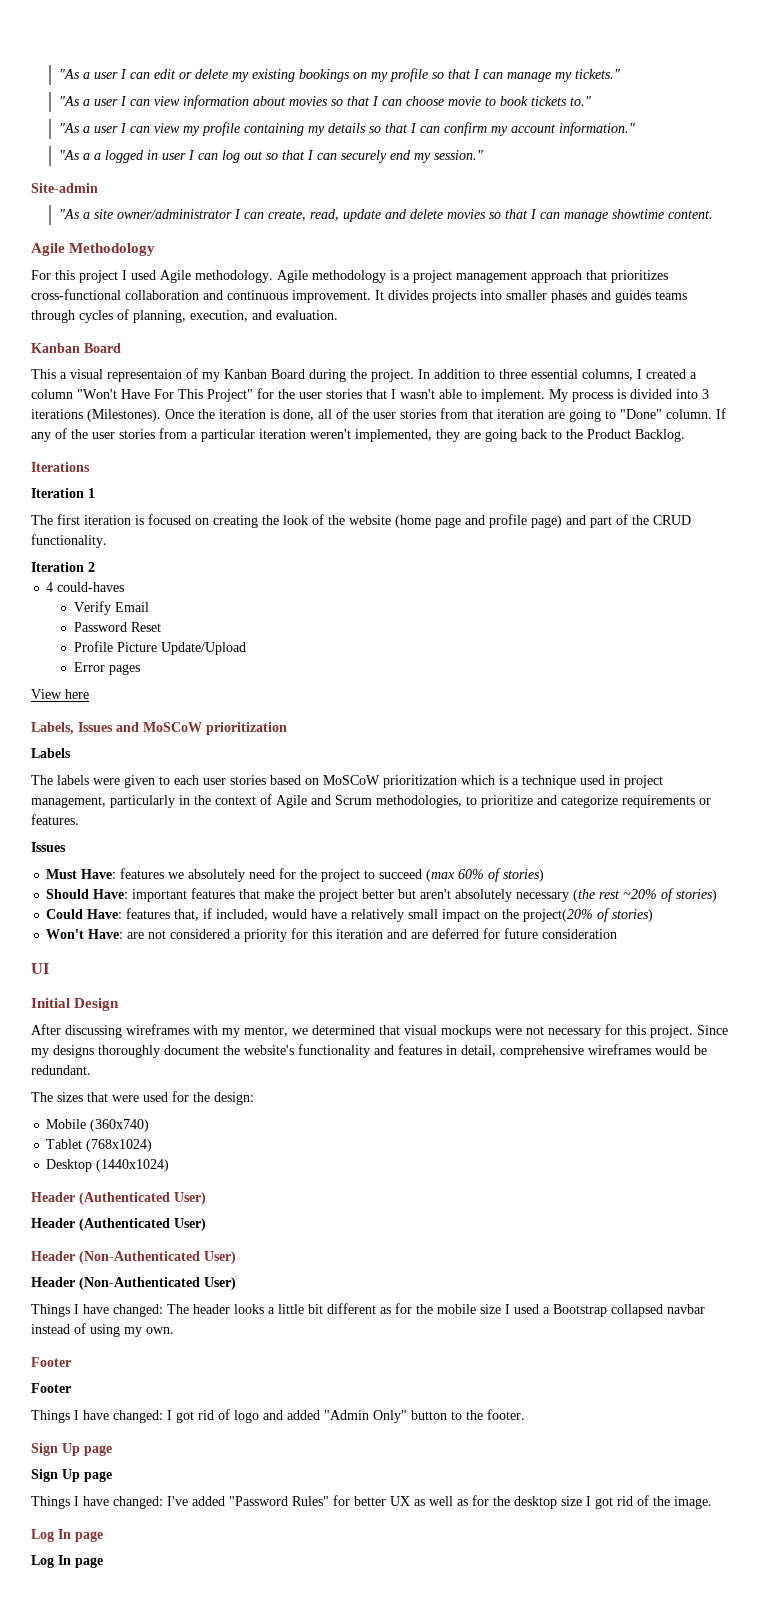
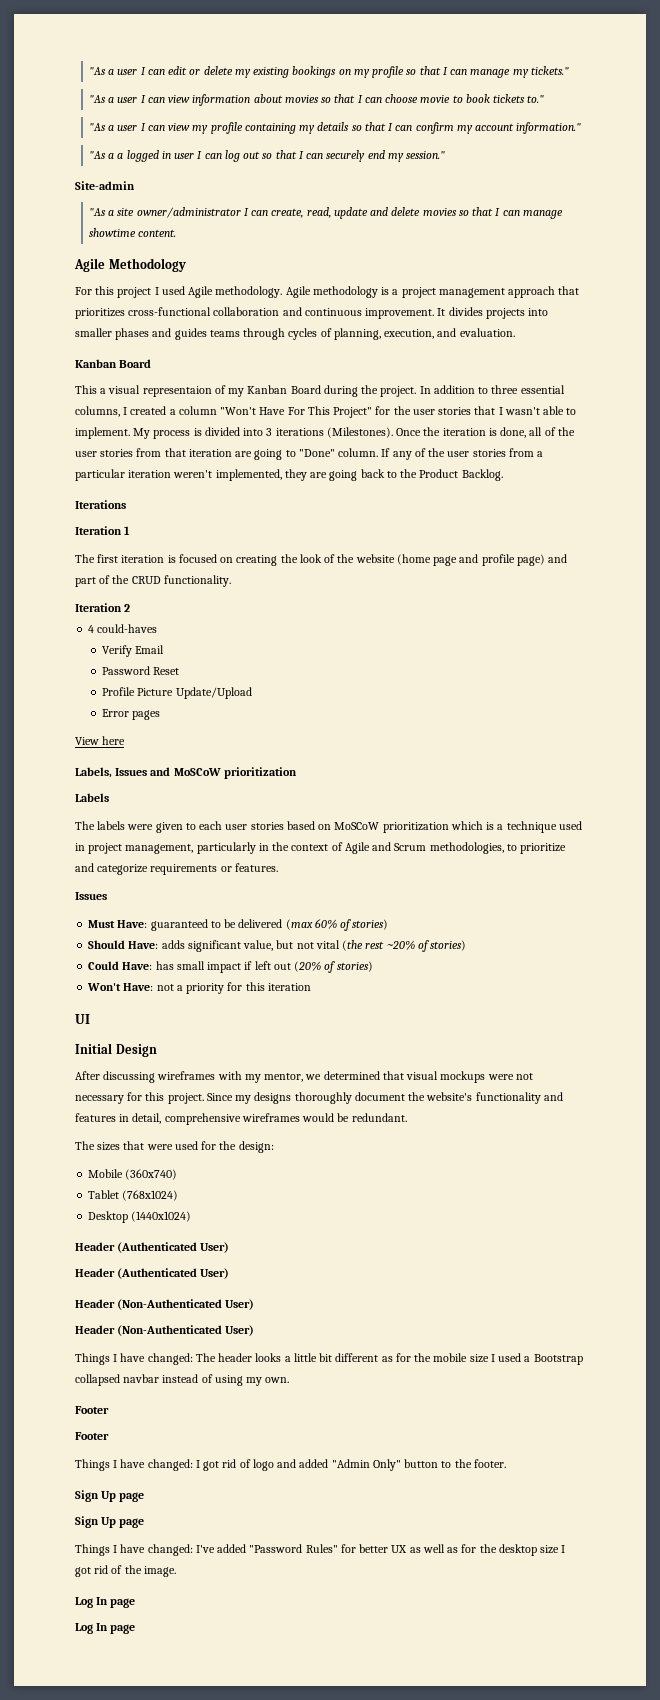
- Must Have: features we absolutely need for the project to succeed (max 60% of stories)
+ Must Have: guaranteed to be delivered (max 60% of stories)
- Should Have: important features that make the project better but aren't absolutely necessary (the rest ~20% of stories)
+ Should Have: adds significant value, but not vital (the rest ~20% of stories)
- Could Have: features that, if included, would have a relatively small impact on the project(20% of stories)
+ Could Have: has small impact if left out (20% of stories)
- Won't Have: are not considered a priority for this iteration and are deferred for future consideration
+ Won't Have: not a priority for this iteration

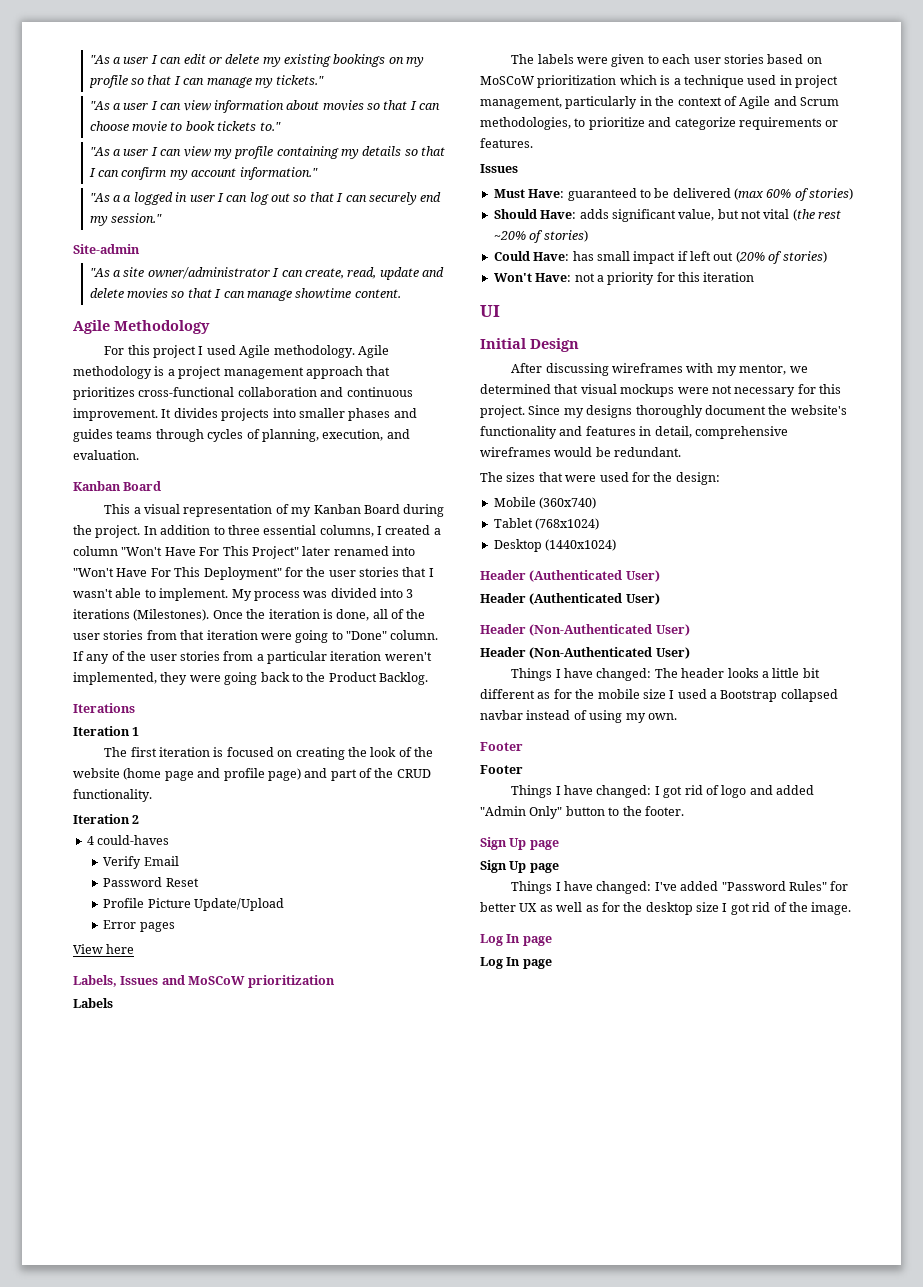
- This a visual representaion of my Kanban Board during the project.
+ This a visual representation of my Kanban Board during the project.
- In addition to three essential columns, I created a column "Won't Have For This Project" for the user stories that I wasn't able to implement.
+ In addition to three essential columns, I created a column "Won't Have For This Project" later renamed into "Won't Have For This Deployment" for the user stories that I wasn't able to implement.
- My process is divided into 3 iterations (Milestones).
+ My process was divided into 3 iterations (Milestones).
- Once the iteration is done, all of the user stories from that iteration are going to "Done" column.
+ Once the iteration is done, all of the user stories from that iteration were going to "Done" column.
- If any of the user stories from a particular iteration weren't implemented, they are going back to the Product Backlog.
+ If any of the user stories from a particular iteration weren't implemented, they were going back to the Product Backlog.

